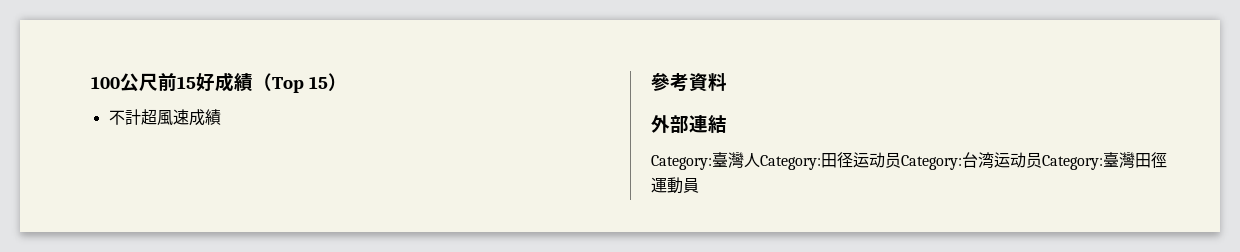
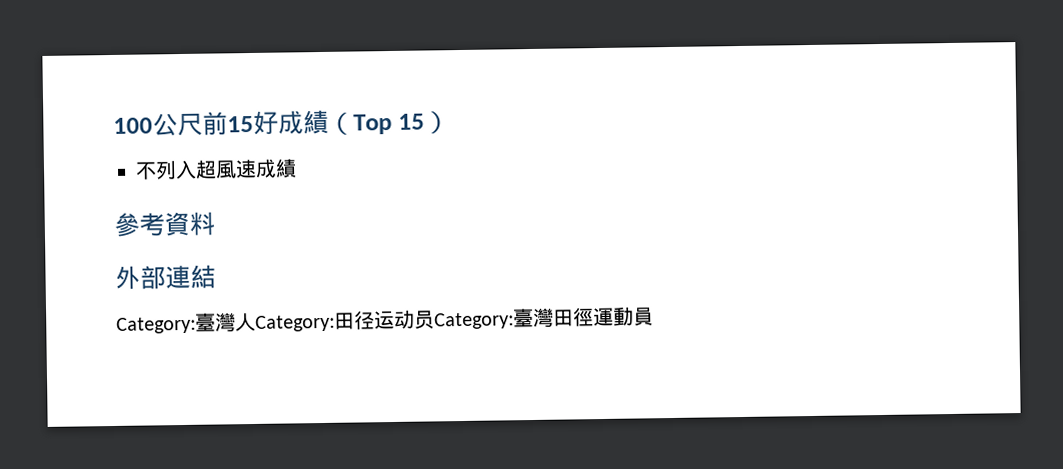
- 不計超風速成績
+ 不列入超風速成績
- Category:臺灣人Category:田径运动员Category:台湾运动员Category:臺灣田徑運動員
+ Category:臺灣人Category:田径运动员Category:臺灣田徑運動員

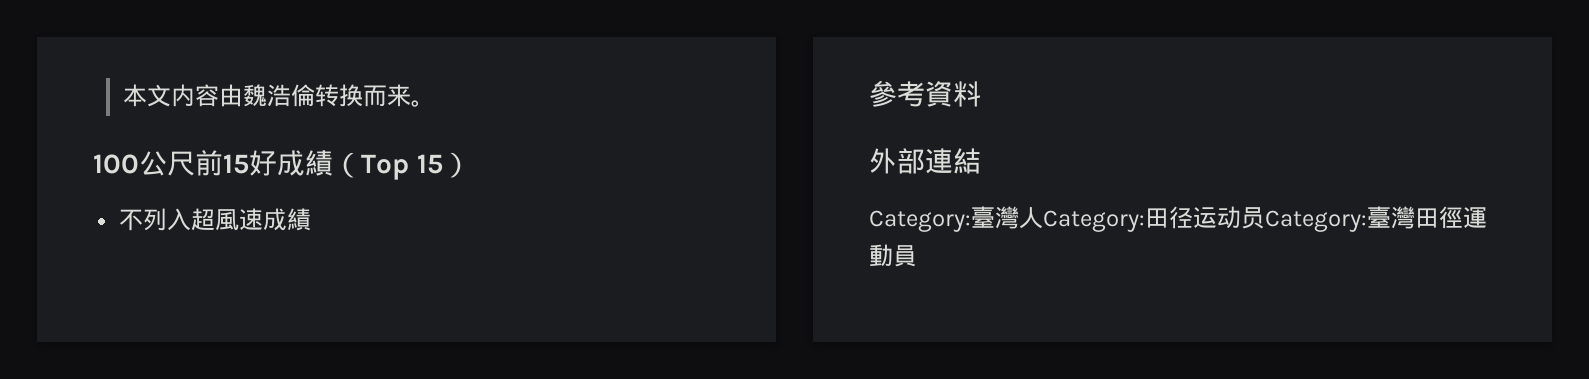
+ 本文内容由魏浩倫转换而来。

